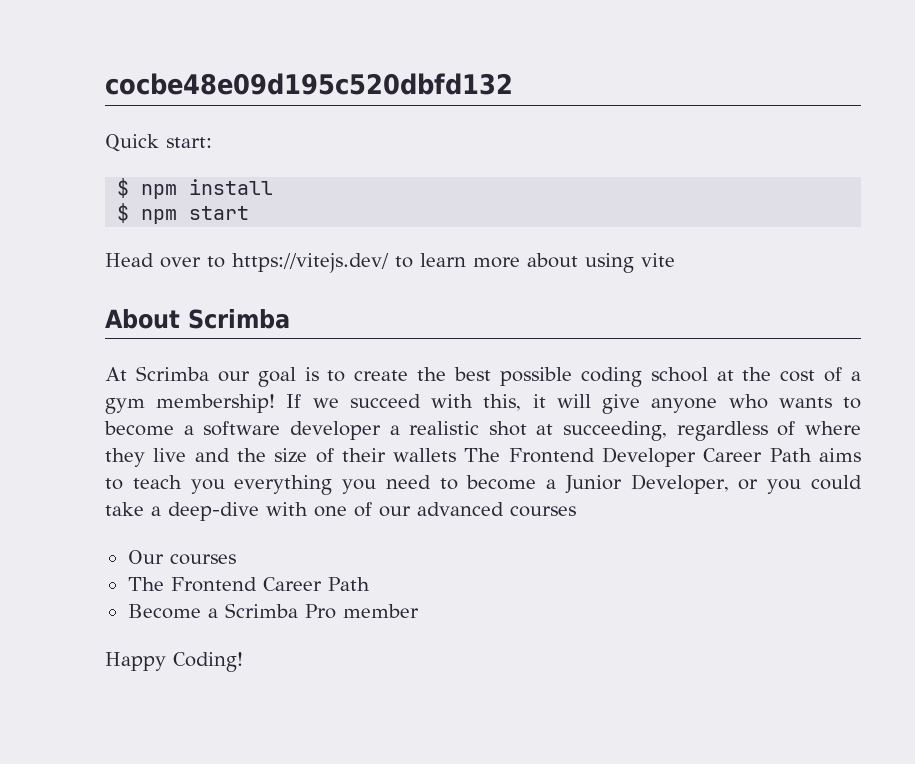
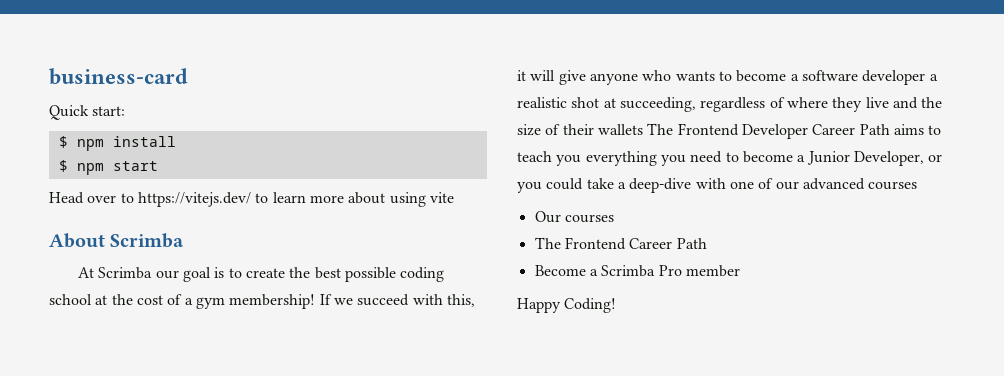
- cocbe48e09d195c520dbfd132
+ business-card

